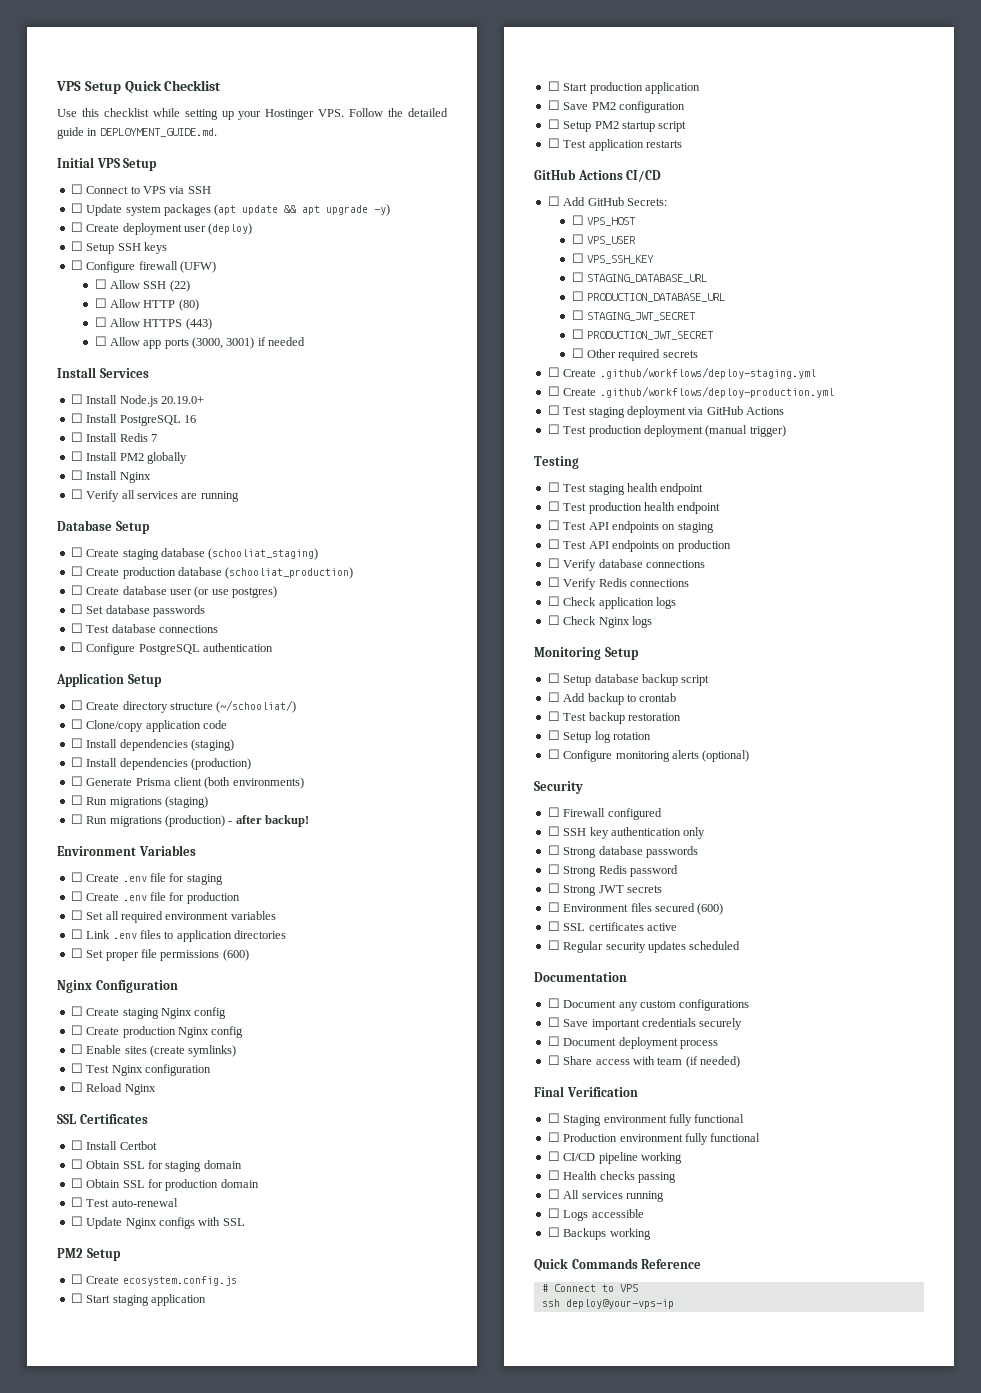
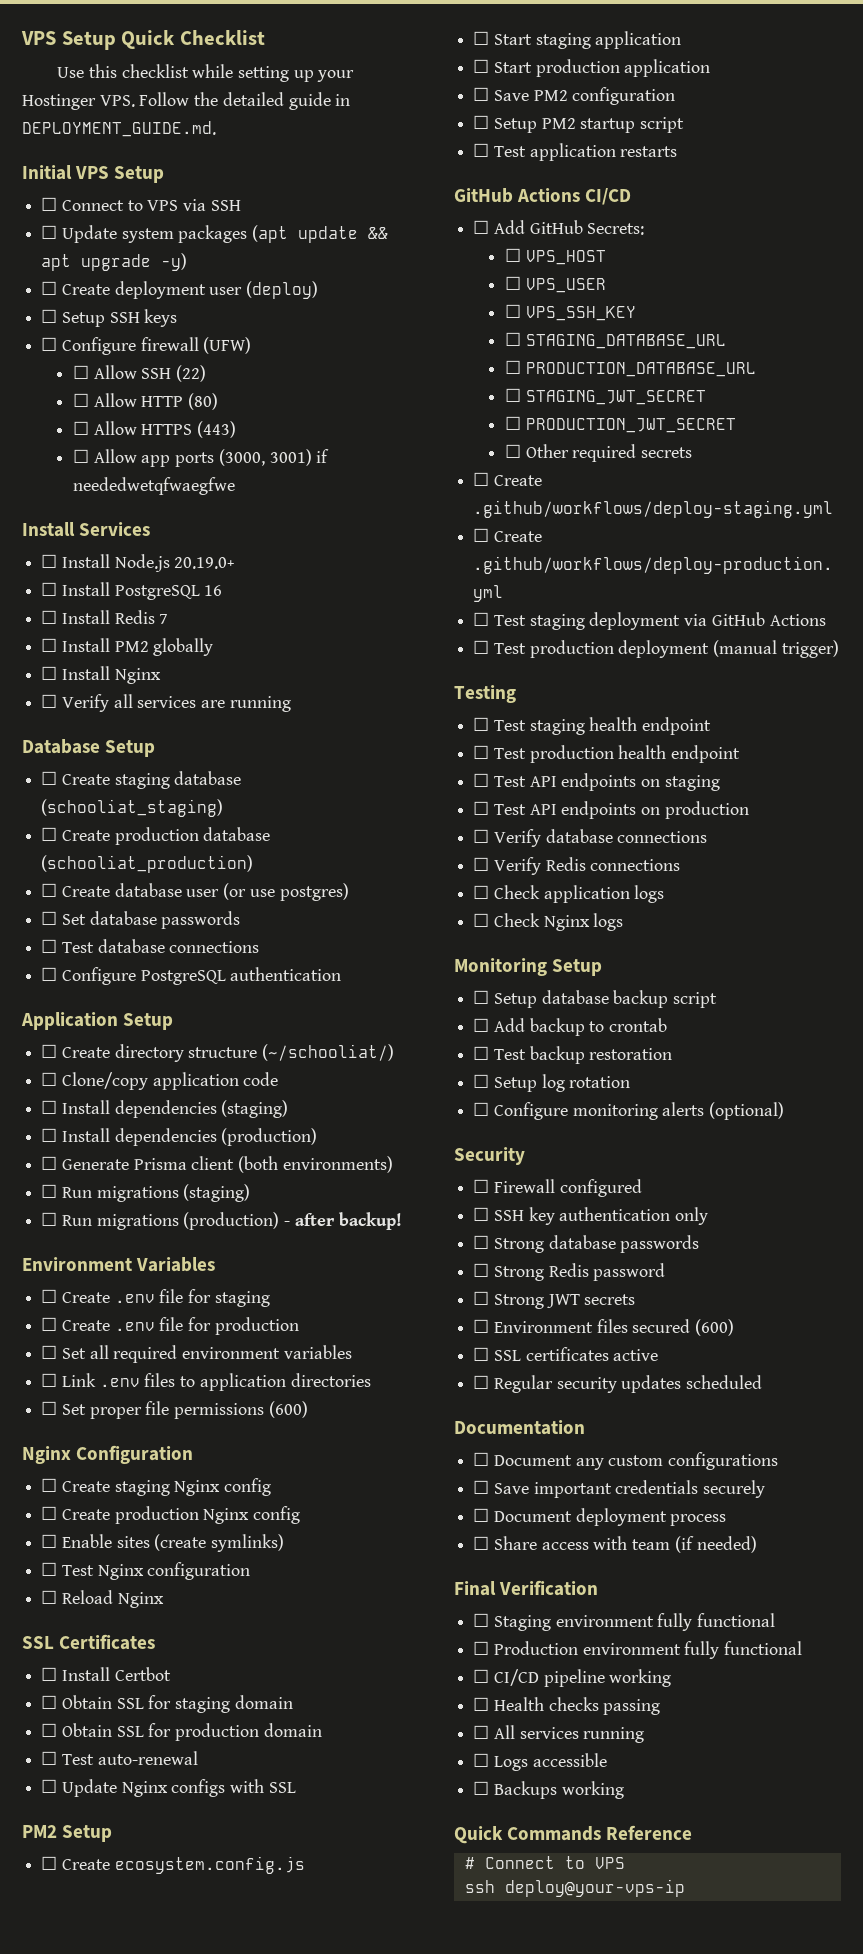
- ☐ Allow app ports (3000, 3001) if needed
+ ☐ Allow app ports (3000, 3001) if neededwetqfwaegfwe

